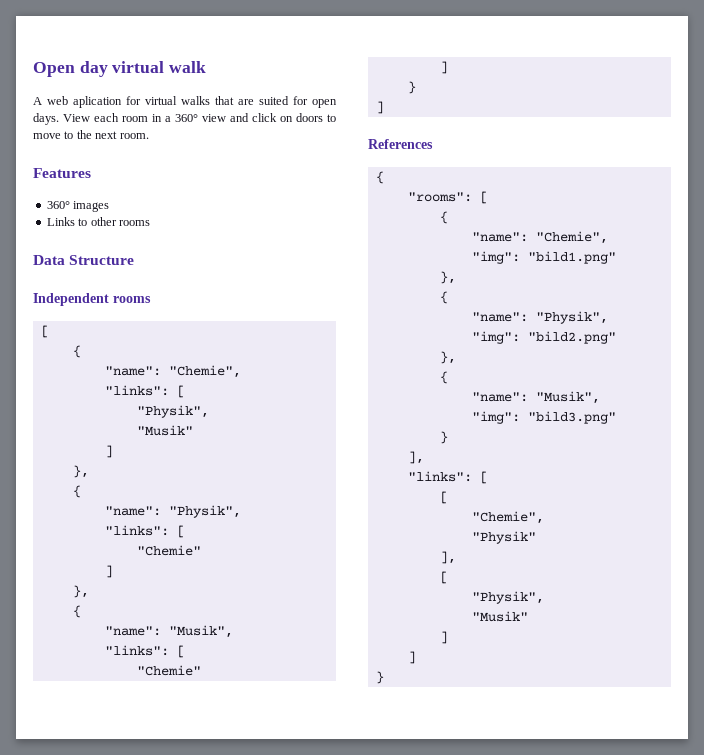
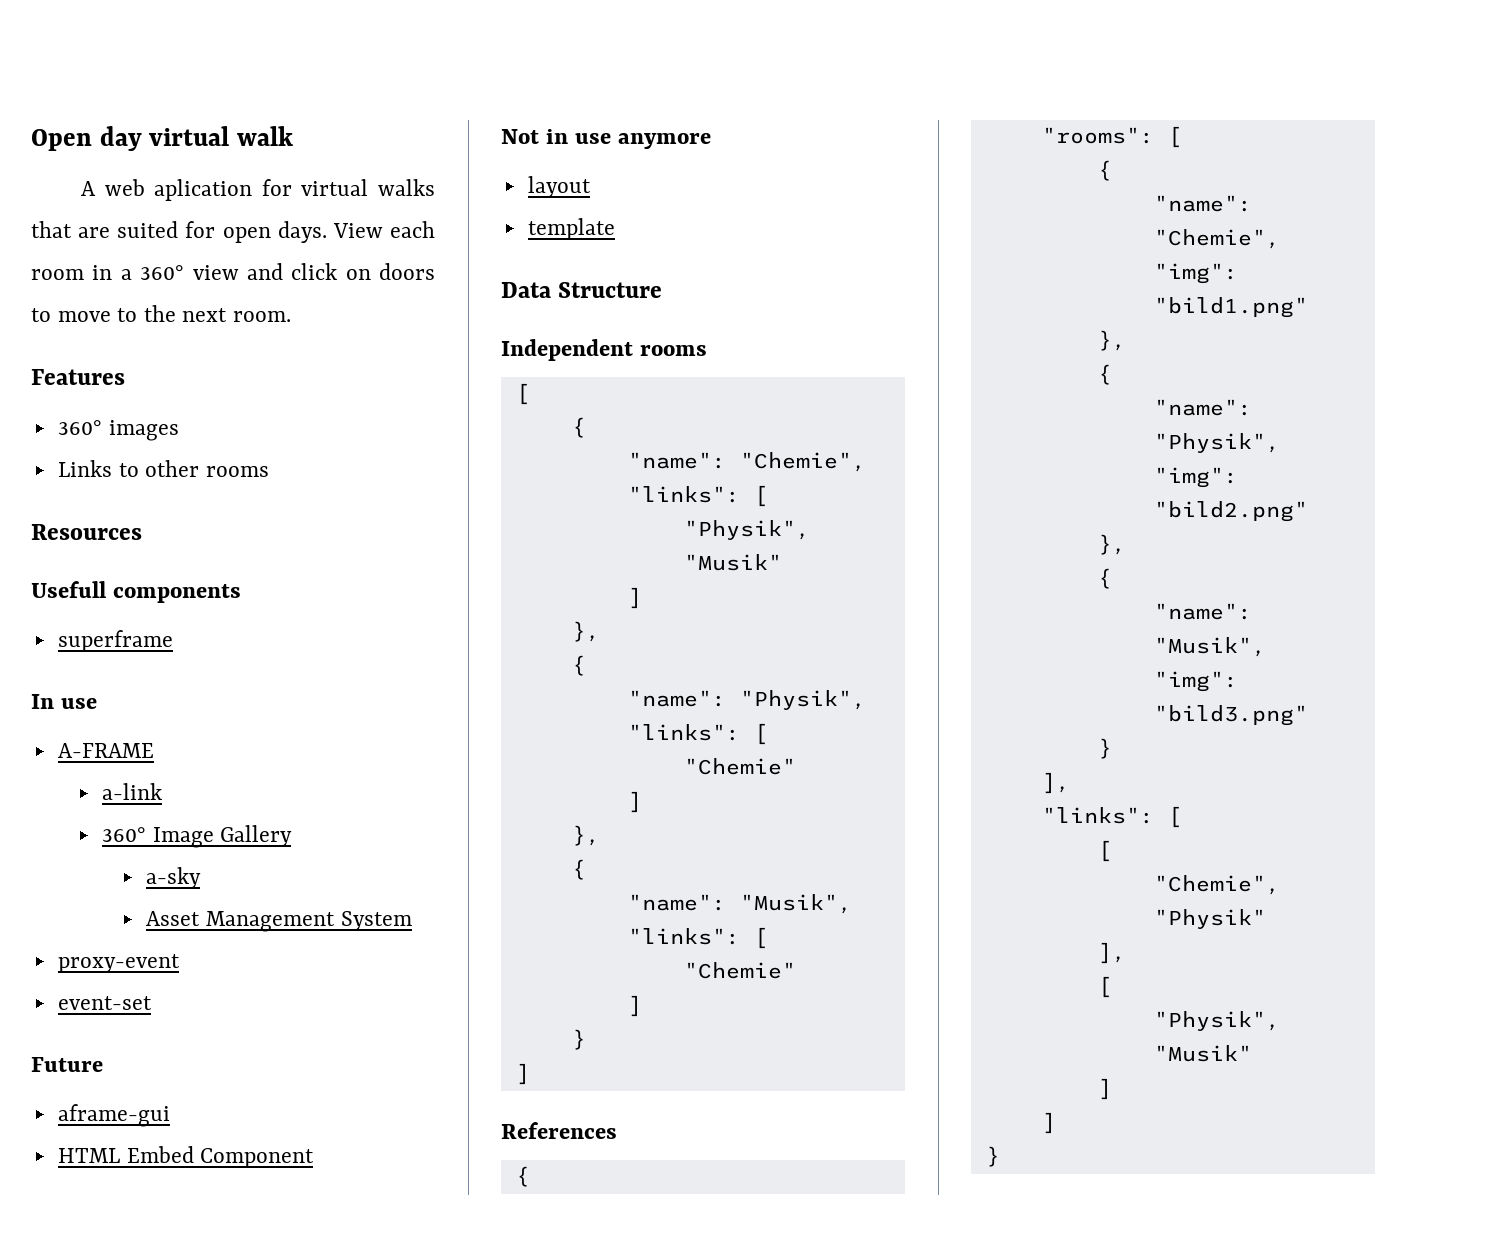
+ Resources
+ Usefull components
+ superframe
+ In use
+ A-FRAME
+ a-link
+ 360° Image Gallery
+ a-sky
+ Asset Management System
+ proxy-event
+ event-set
+ Future
+ aframe-gui
+ HTML Embed Component
+ Not in use anymore
+ layout
+ template

